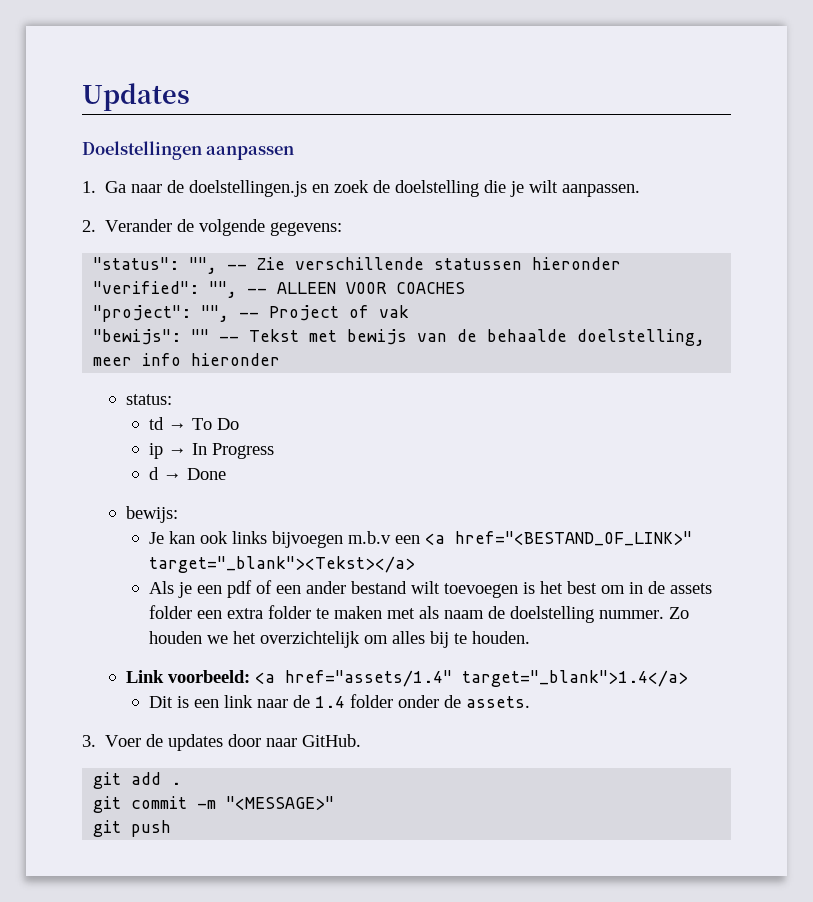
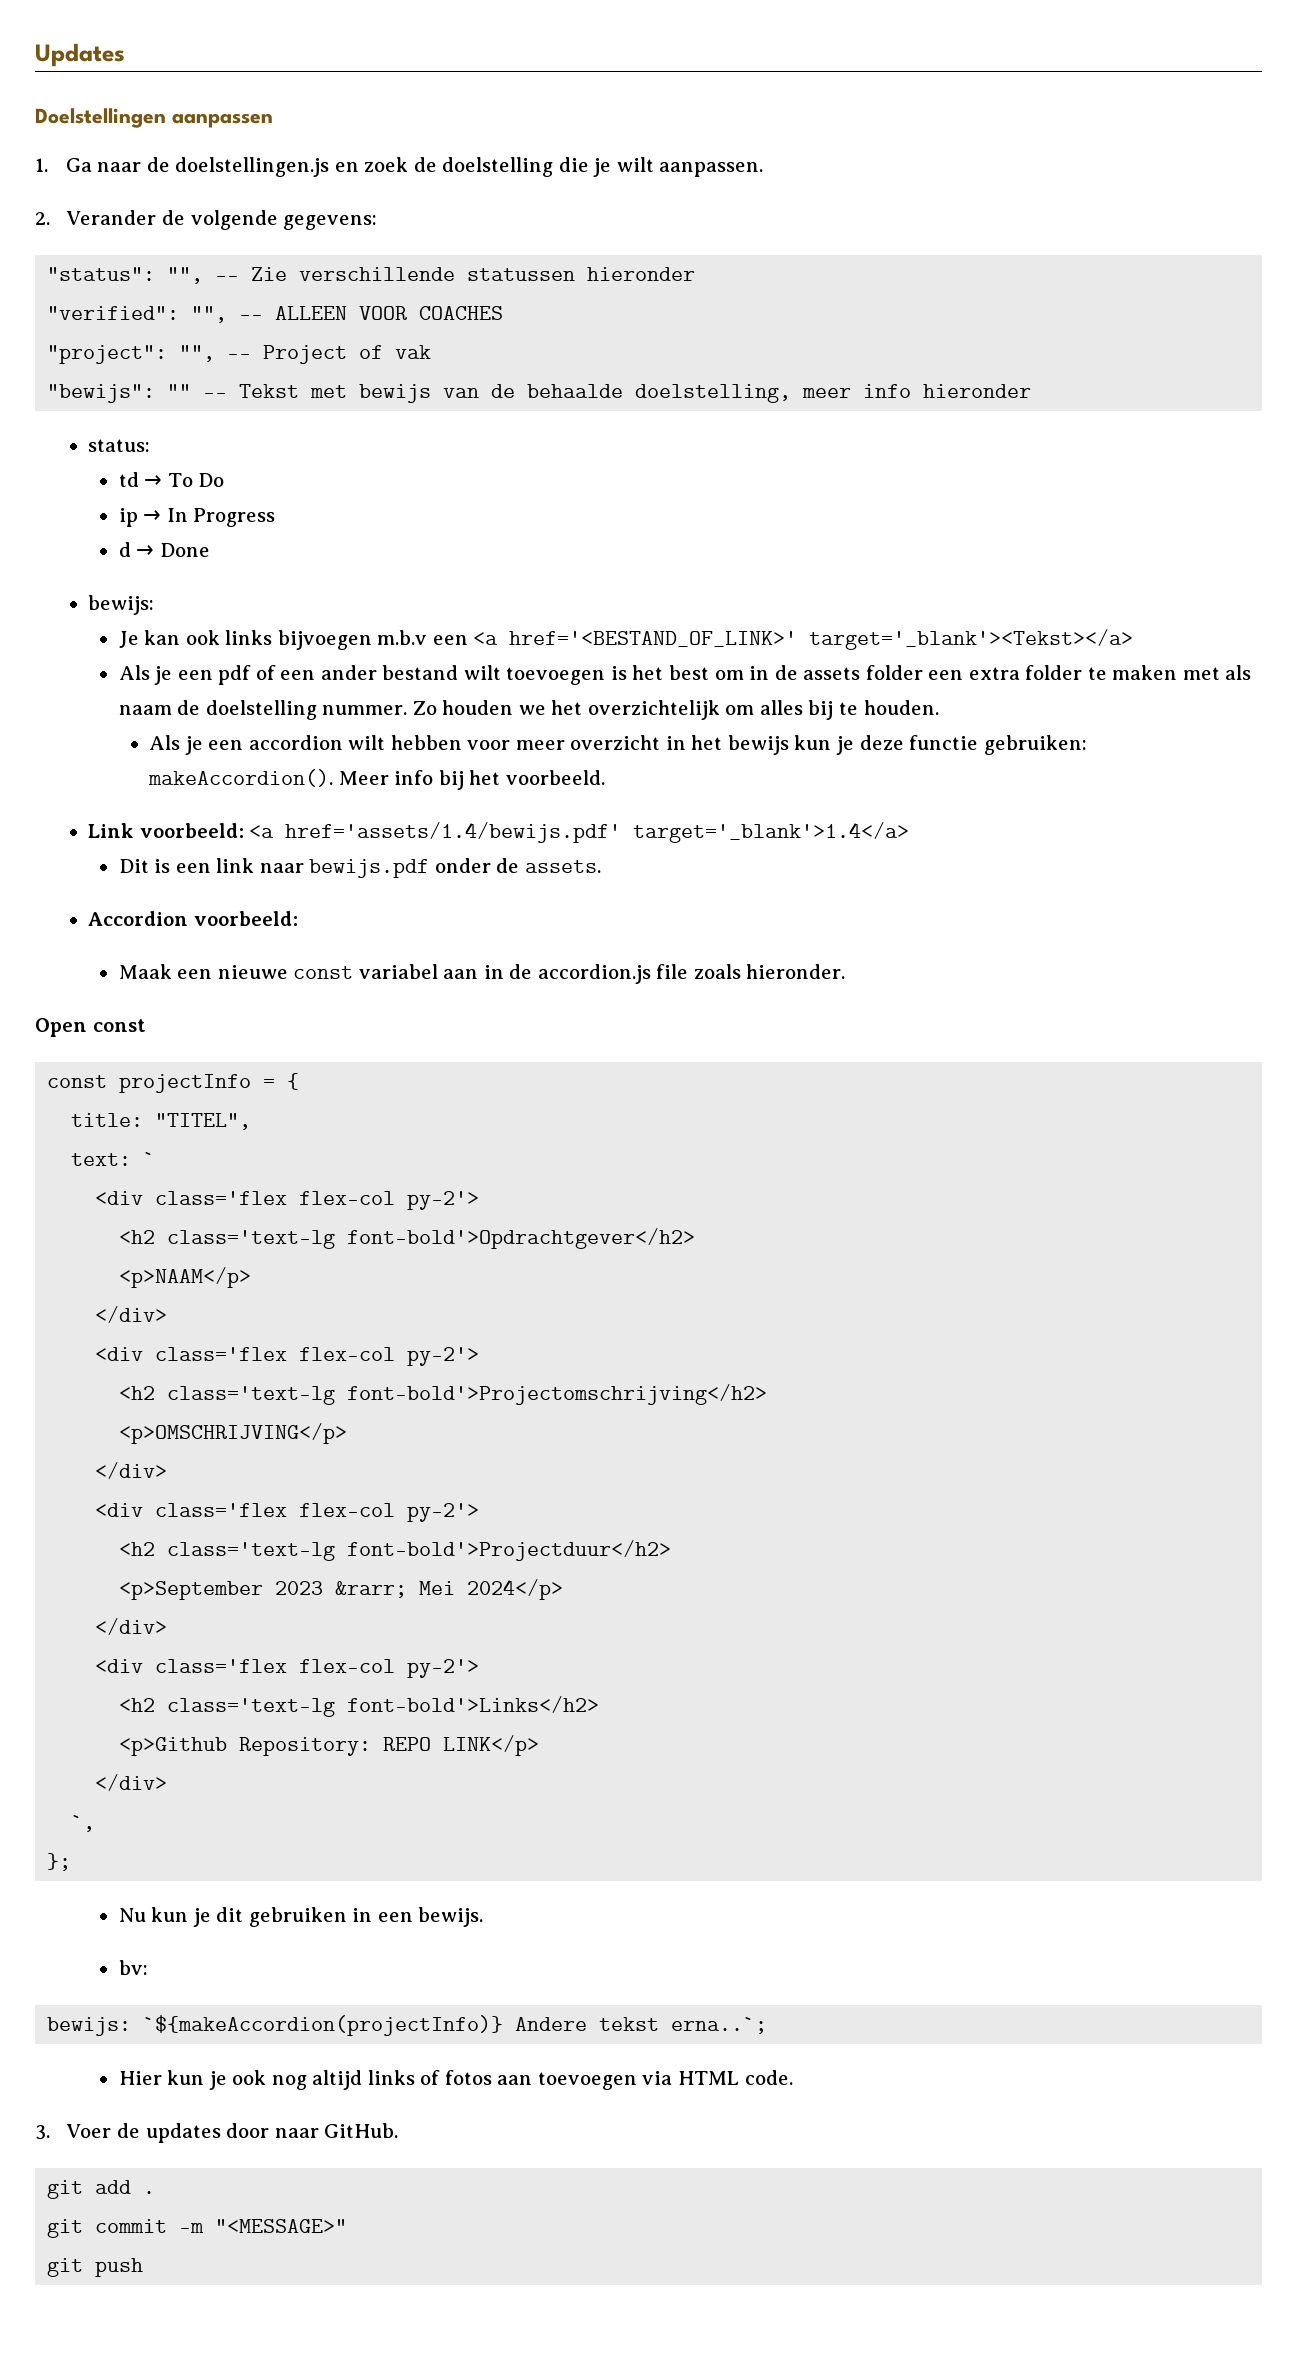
- Je kan ook links bijvoegen m.b.v een <a href="<BESTAND_OF_LINK>" target="_blank"><Tekst></a>
+ Je kan ook links bijvoegen m.b.v een <a href='<BESTAND_OF_LINK>' target='_blank'><Tekst></a>
+ Als je een accordion wilt hebben voor meer overzicht in het bewijs kun je deze functie gebruiken: makeAccordion(). Meer info bij het voorbeeld.
- Link voorbeeld: <a href="assets/1.4" target="_blank">1.4</a>
+ Link voorbeeld: <a href='assets/1.4/bewijs.pdf' target='_blank'>1.4</a>
- Dit is een link naar de 1.4 folder onder de assets.
+ Dit is een link naar bewijs.pdf onder de assets.
+ Accordion voorbeeld:
+ Maak een nieuwe const variabel aan in de accordion.js file zoals hieronder.
+ Open const
+ const projectInfo = {
+ title: "TITEL",
+ text: `
+ <div class='flex flex-col py-2'>
+ <h2 class='text-lg font-bold'>Opdrachtgever</h2>
+ <p>NAAM</p>
+ </div>
+ <div class='flex flex-col py-2'>
+ <h2 class='text-lg font-bold'>Projectomschrijving</h2>
+ <p>OMSCHRIJVING</p>
+ </div>
+ <div class='flex flex-col py-2'>
+ <h2 class='text-lg font-bold'>Projectduur</h2>
+ <p>September 2023 &rarr; Mei 2024</p>
+ </div>
+ <div class='flex flex-col py-2'>
+ <h2 class='text-lg font-bold'>Links</h2>
+ <p>Github Repository: REPO LINK</p>
+ </div>
+ `,
+ };
+ Nu kun je dit gebruiken in een bewijs.
+ bv:
+ bewijs: `${makeAccordion(projectInfo)} Andere tekst erna..`;
+ Hier kun je ook nog altijd links of fotos aan toevoegen via HTML code.

